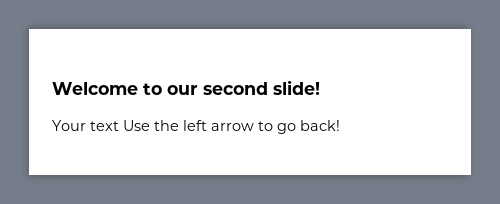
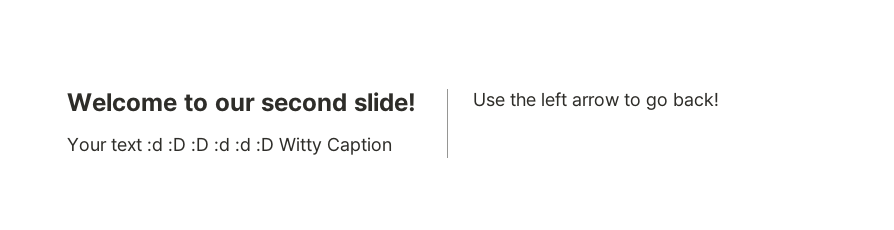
- Your text Use the left arrow to go back!
+ Your text :d :D :D :d :d :D Witty Caption Use the left arrow to go back!

